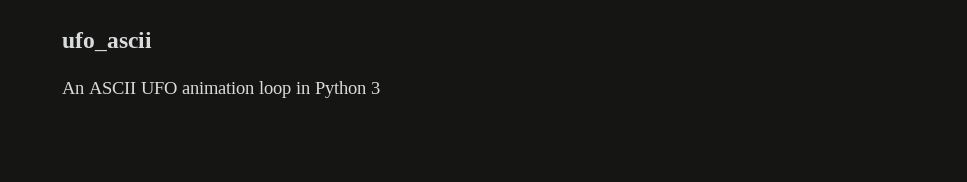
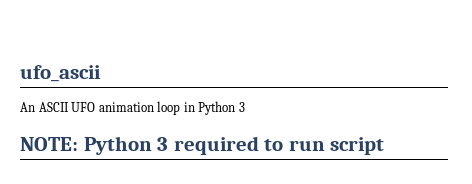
+ NOTE: Python 3 required to run script

